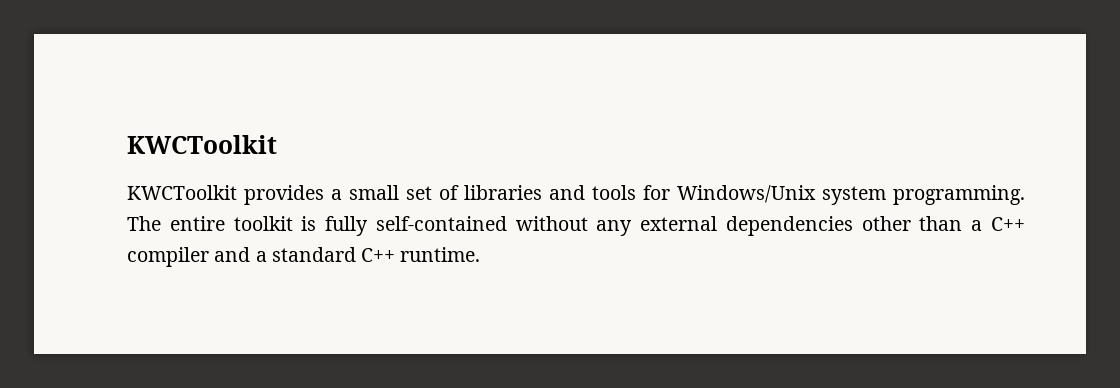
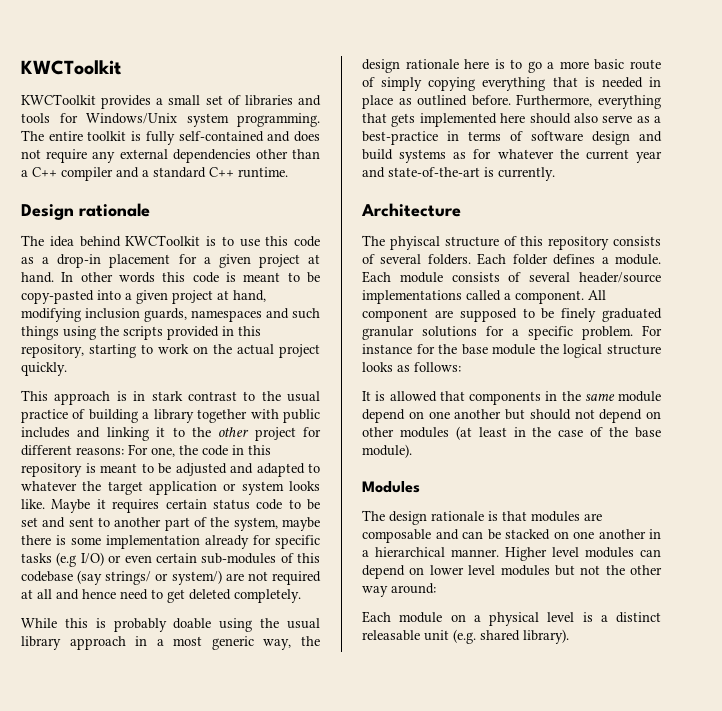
- The entire toolkit is fully self-contained without any external dependencies other than a C++ compiler and a standard C++ runtime.
+ The entire toolkit is fully self-contained and does not require any external dependencies other than a C++ compiler and a standard C++ runtime.
+ Design rationale
+ The idea behind KWCToolkit is to use this code as a drop-in placement for a given project at hand. In other words this code is meant to be copy-pasted into a given project at hand, modifying inclusion guards, namespaces and such things using the scripts provided in this repository, starting to work on the actual project quickly.
+ This approach is in stark contrast to the usual practice of building a library together with public includes and linking it to the other project for different reasons: For one, the code in this repository is meant to be adjusted and adapted to whatever the target application or system looks like. Maybe it requires certain status code to be set and sent to another part of the system, maybe there is some implementation already for specific tasks (e.g I/O) or even certain sub-modules of this codebase (say strings/ or system/) are not required at all and hence need to get deleted completely.
+ While this is probably doable using the usual library approach in a most generic way, the design rationale here is to go a more basic route of simply copying everything that is needed in place as outlined before. Furthermore, everything that gets implemented here should also serve as a best-practice in terms of software design and build systems as for whatever the current year and state-of-the-art is currently.
+ Architecture
+ The phyiscal structure of this repository consists of several folders. Each folder defines a module. Each module consists of several header/source implementations called a component. All component are supposed to be finely graduated granular solutions for a specific problem. For instance for the base module the logical structure looks as follows:
+ It is allowed that components in the same module depend on one another but should not depend on other modules (at least in the case of the base module).
+ Modules
+ The design rationale is that modules are composable and can be stacked on one another in a hierarchical manner. Higher level modules can depend on lower level modules but not the other way around:
+ Each module on a physical level is a distinct releasable unit (e.g. shared library).

